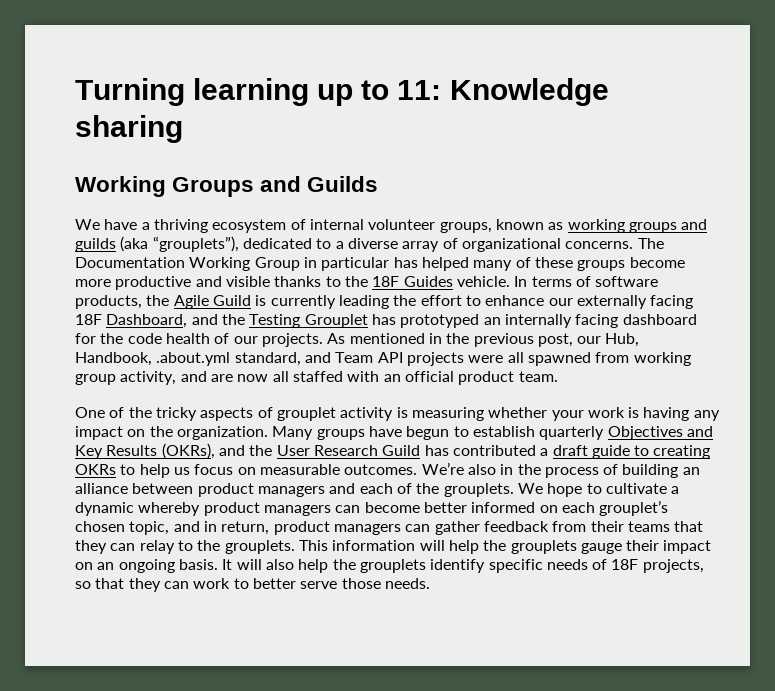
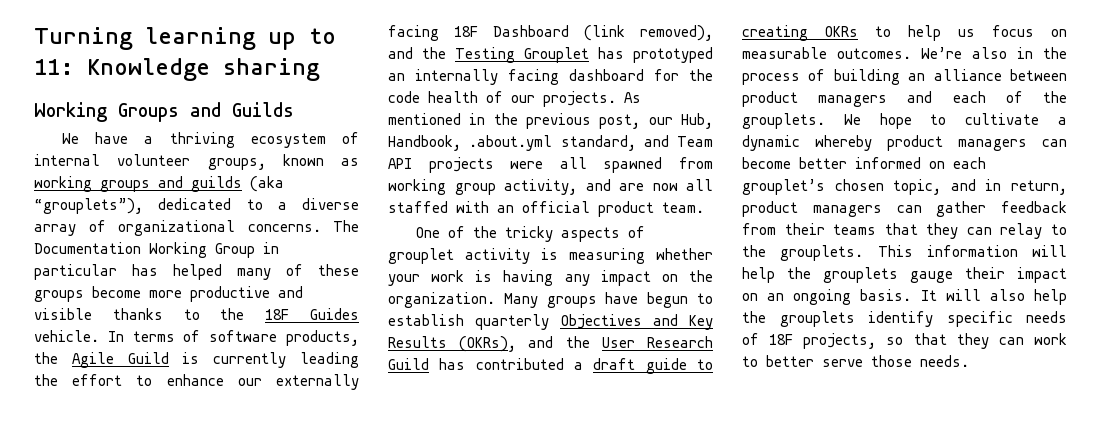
- In terms of software products, the Agile Guild is currently leading the effort to enhance our externally facing 18F Dashboard, and the Testing Grouplet has prototyped an internally facing dashboard for the code health of our projects.
+ In terms of software products, the Agile Guild is currently leading the effort to enhance our externally facing 18F Dashboard (link removed), and the Testing Grouplet has prototyped an internally facing dashboard for the code health of our projects.

